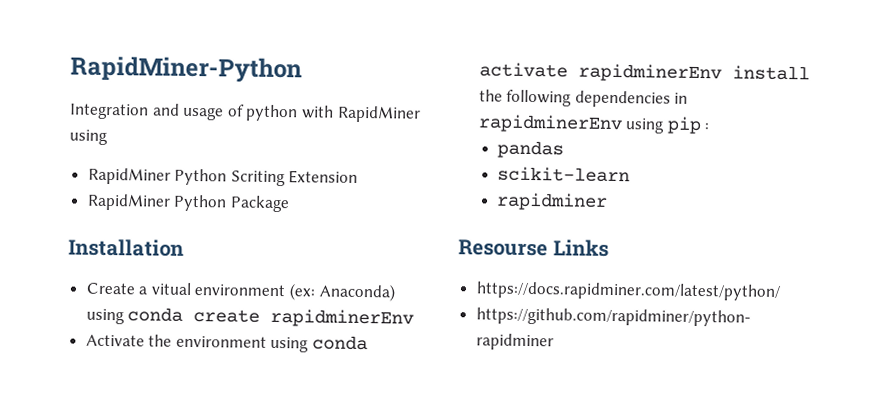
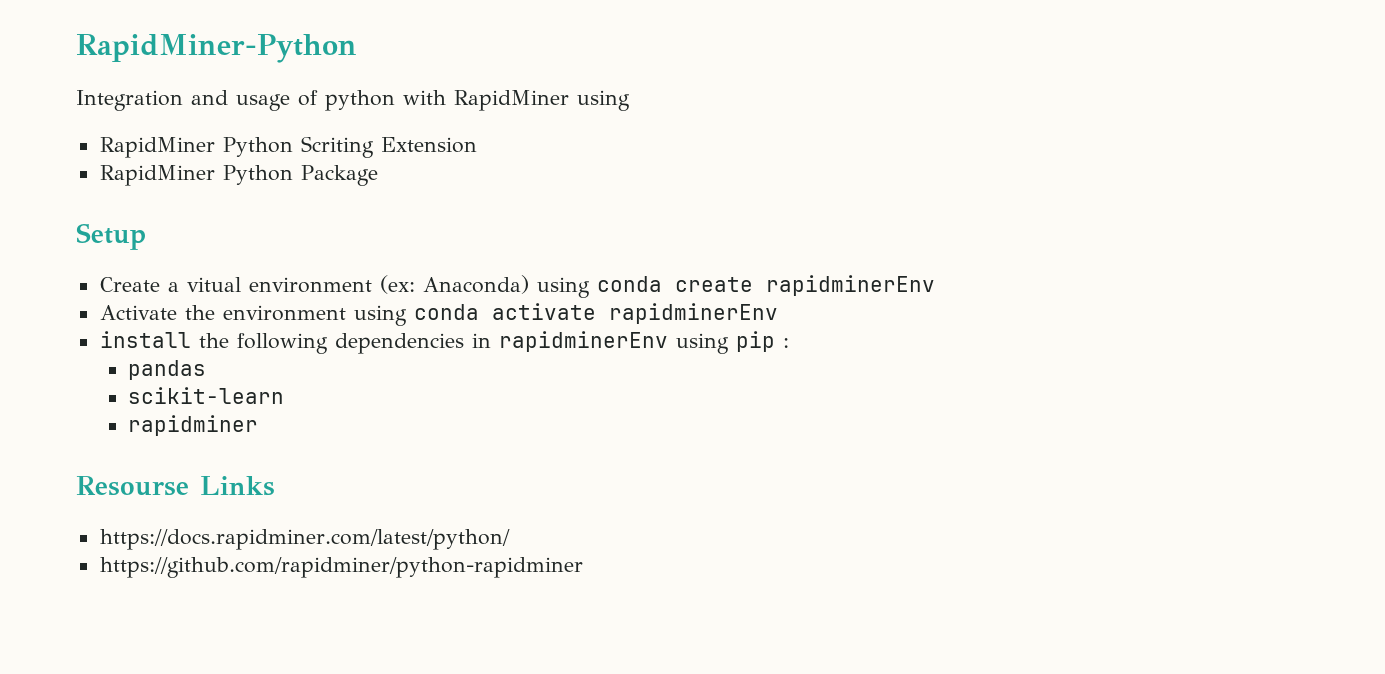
- Installation
+ Setup
- Activate the environment using conda activate rapidminerEnv install the following dependencies in rapidminerEnv using pip :
+ Activate the environment using conda activate rapidminerEnv
+ install the following dependencies in rapidminerEnv using pip :

